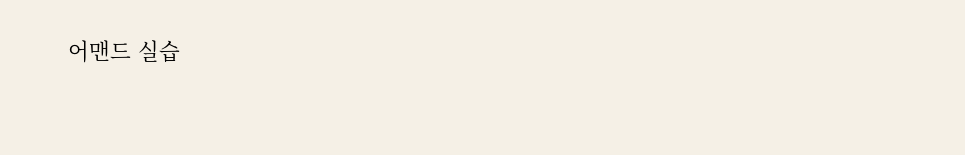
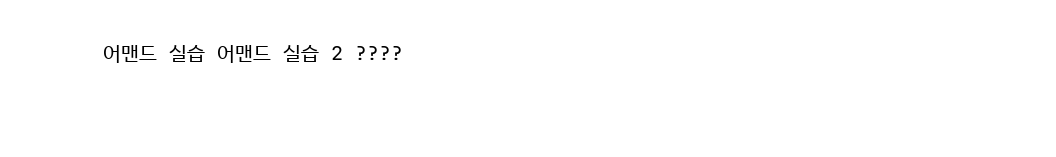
- 어맨드 실습
+ 어맨드 실습 어맨드 실습 2 ????

